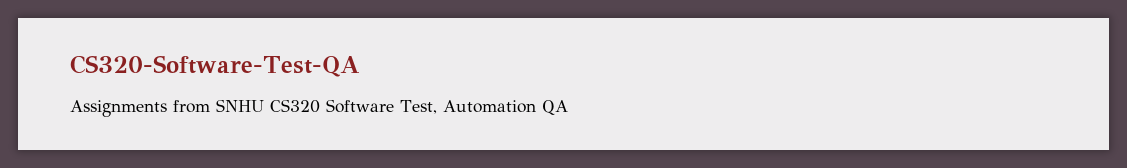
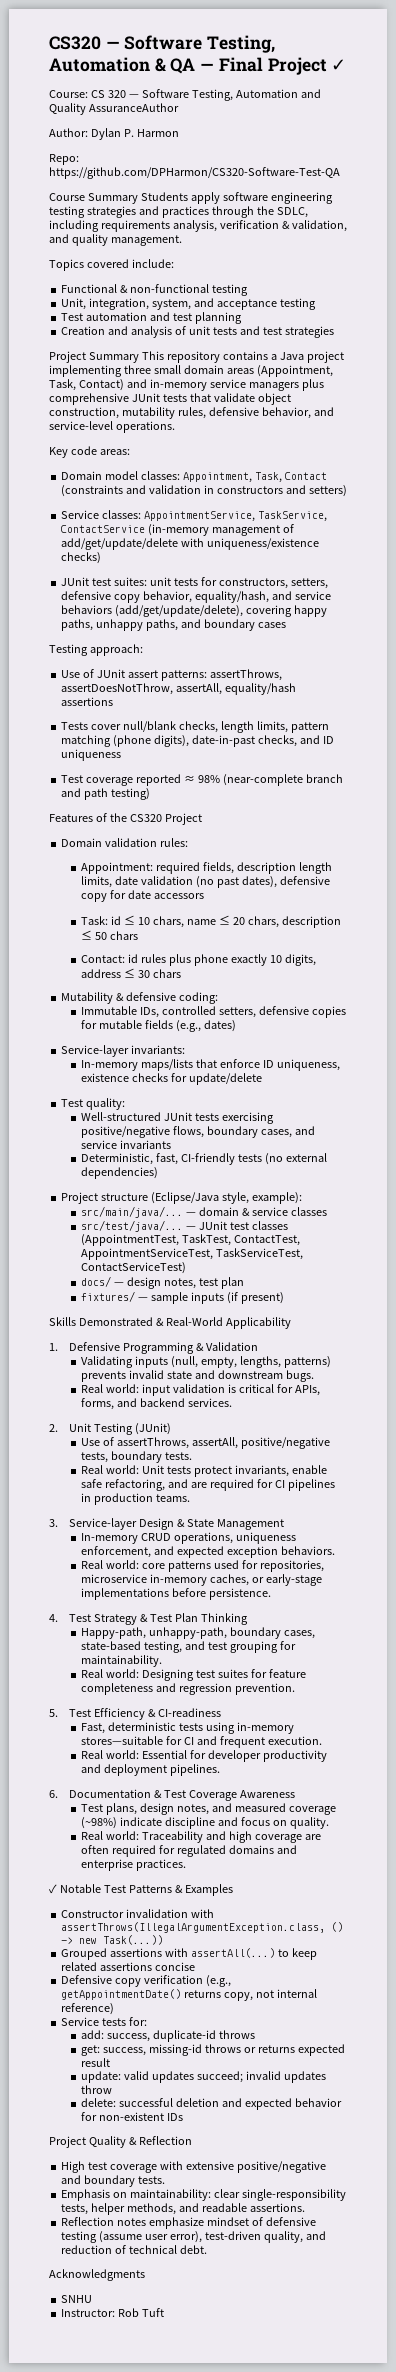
- CS320-Software-Test-QA
- Assignments from SNHU CS320 Software Test, Automation QA
+ CS320 — Software Testing, Automation & QA — Final Project ✓
+ Course: CS 320 — Software Testing, Automation and Quality AssuranceAuthor
+ Author: Dylan P. Harmon
+ Repo: https://github.com/DPHarmon/CS320-Software-Test-QA
+ Course Summary Students apply software engineering testing strategies and practices through the SDLC, including requirements analysis, verification & validation, and quality management.
+ Topics covered include:
+ Functional & non-functional testing
+ Unit, integration, system, and acceptance testing
+ Test automation and test planning
+ Creation and analysis of unit tests and test strategies
+ Project Summary This repository contains a Java project implementing three small domain areas (Appointment, Task, Contact) and in-memory service managers plus comprehensive JUnit tests that validate object construction, mutability rules, defensive behavior, and service-level operations.
+ Key code areas:
+ Domain model classes: Appointment, Task, Contact (constraints and validation in constructors and setters)
+ Service classes: AppointmentService, TaskService, ContactService (in-memory management of add/get/update/delete with uniqueness/existence checks)
+ JUnit test suites: unit tests for constructors, setters, defensive copy behavior, equality/hash, and service behaviors (add/get/update/delete), covering happy paths, unhappy paths, and boundary cases
+ Testing approach:
+ Use of JUnit assert patterns: assertThrows, assertDoesNotThrow, assertAll, equality/hash assertions
+ Tests cover null/blank checks, length limits, pattern matching (phone digits), date-in-past checks, and ID uniqueness
+ Test coverage reported ≈ 98% (near-complete branch and path testing)
+ Features of the CS320 Project
+ Domain validation rules:
+ Appointment: required fields, description length limits, date validation (no past dates), defensive copy for date accessors
+ Task: id ≤ 10 chars, name ≤ 20 chars, description ≤ 50 chars
+ Contact: id rules plus phone exactly 10 digits, address ≤ 30 chars
+ Mutability & defensive coding:
+ Immutable IDs, controlled setters, defensive copies for mutable fields (e.g., dates)
+ Service-layer invariants:
+ In-memory maps/lists that enforce ID uniqueness, existence checks for update/delete
+ Test quality:
+ Well-structured JUnit tests exercising positive/negative flows, boundary cases, and service invariants
+ Deterministic, fast, CI-friendly tests (no external dependencies)
+ Project structure (Eclipse/Java style, example):
+ src/main/java/... — domain & service classes
+ src/test/java/... — JUnit test classes (AppointmentTest, TaskTest, ContactTest, AppointmentServiceTest, TaskServiceTest, ContactServiceTest)
+ docs/ — design notes, test plan
+ fixtures/ — sample inputs (if present)
+ Skills Demonstrated & Real-World Applicability
+ 1. Defensive Programming & Validation
+ Validating inputs (null, empty, lengths, patterns) prevents invalid state and downstream bugs.
+ Real world: input validation is critical for APIs, forms, and backend services.
+ 2. Unit Testing (JUnit)
+ Use of assertThrows, assertAll, positive/negative tests, boundary tests.
+ Real world: Unit tests protect invariants, enable safe refactoring, and are required for CI pipelines in production teams.
+ 3. Service-layer Design & State Management
+ In-memory CRUD operations, uniqueness enforcement, and expected exception behaviors.
+ Real world: core patterns used for repositories, microservice in-memory caches, or early-stage implementations before persistence.
+ 4. Test Strategy & Test Plan Thinking
+ Happy-path, unhappy-path, boundary cases, state-based testing, and test grouping for maintainability.
+ Real world: Designing test suites for feature completeness and regression prevention.
+ 5. Test Efficiency & CI-readiness
+ Fast, deterministic tests using in-memory stores—suitable for CI and frequent execution.
+ Real world: Essential for developer productivity and deployment pipelines.
+ 6. Documentation & Test Coverage Awareness
+ Test plans, design notes, and measured coverage (~98%) indicate discipline and focus on quality.
+ Real world: Traceability and high coverage are often required for regulated domains and enterprise practices.
+ ✓ Notable Test Patterns & Examples
+ Constructor invalidation with assertThrows(IllegalArgumentException.class, () -> new Task(...))
+ Grouped assertions with assertAll(...) to keep related assertions concise
+ Defensive copy verification (e.g., getAppointmentDate() returns copy, not internal reference)
+ Service tests for:
+ add: success, duplicate-id throws
+ get: success, missing-id throws or returns expected result
+ update: valid updates succeed; invalid updates throw
+ delete: successful deletion and expected behavior for non-existent IDs
+ Project Quality & Reflection
+ High test coverage with extensive positive/negative and boundary tests.
+ Emphasis on maintainability: clear single-responsibility tests, helper methods, and readable assertions.
+ Reflection notes emphasize mindset of defensive testing (assume user error), test-driven quality, and reduction of technical debt.
+ Acknowledgments
+ SNHU
+ Instructor: Rob Tuft

